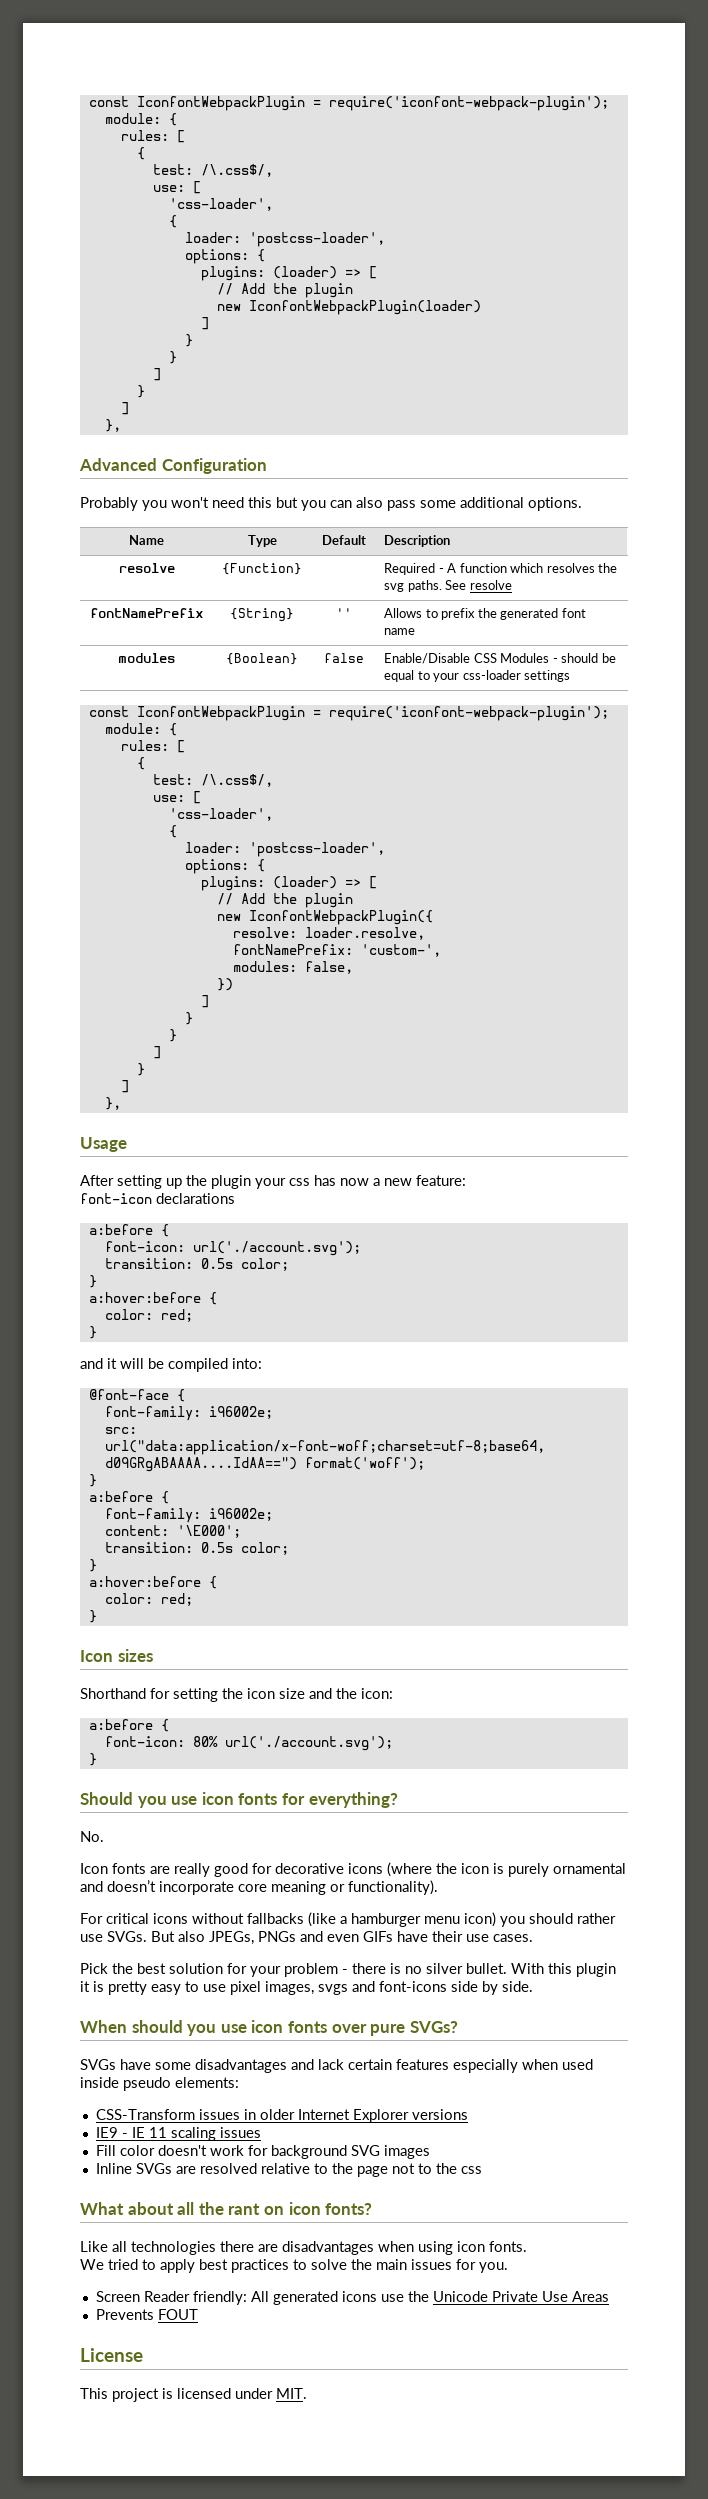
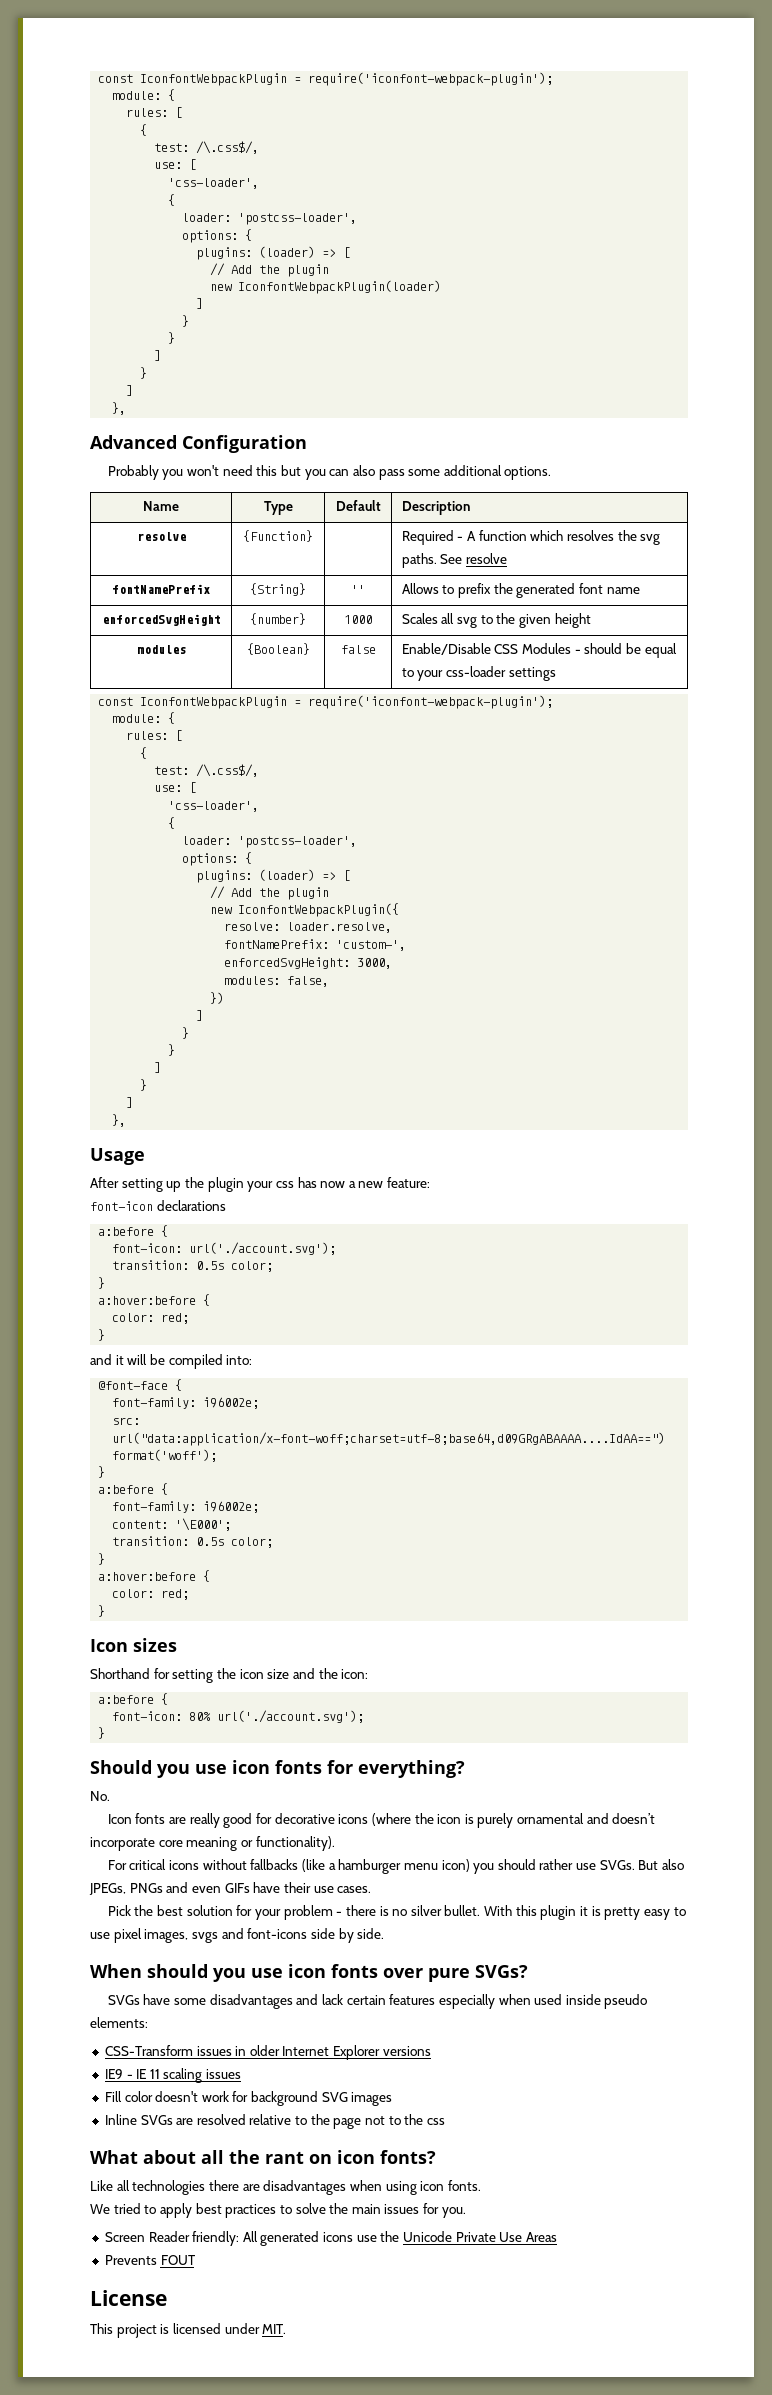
+ enforcedSvgHeight | {number} | 1000 | Scales all svg to the given height
+ enforcedSvgHeight: 3000,

